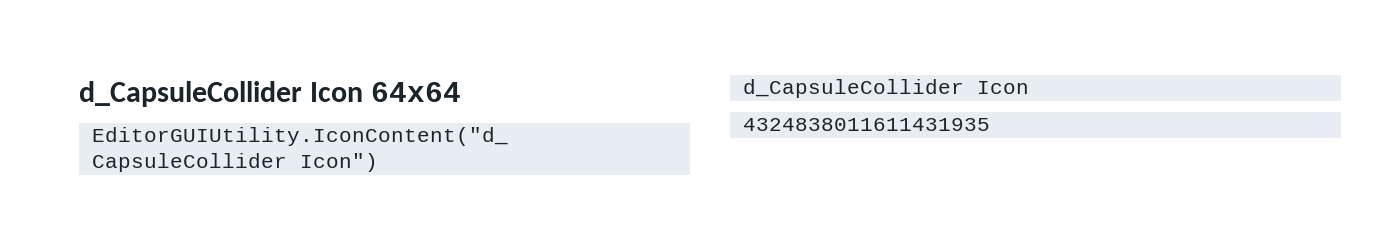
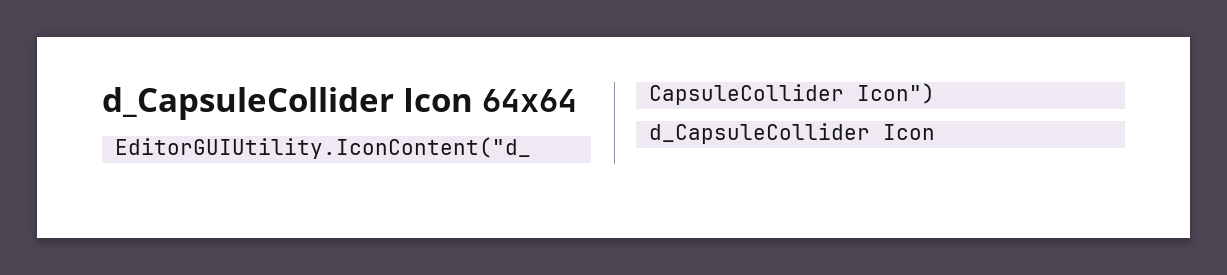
- 4324838011611431935

